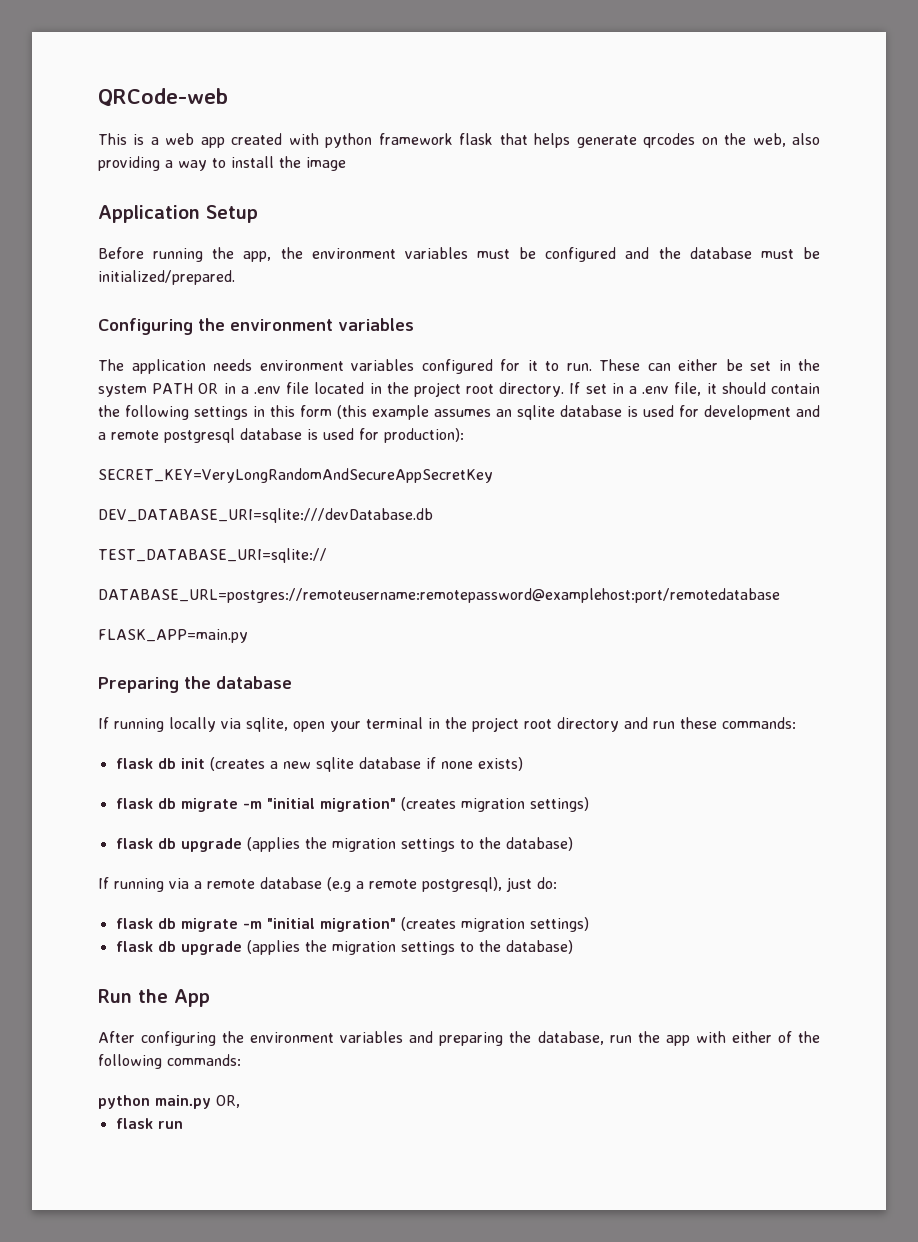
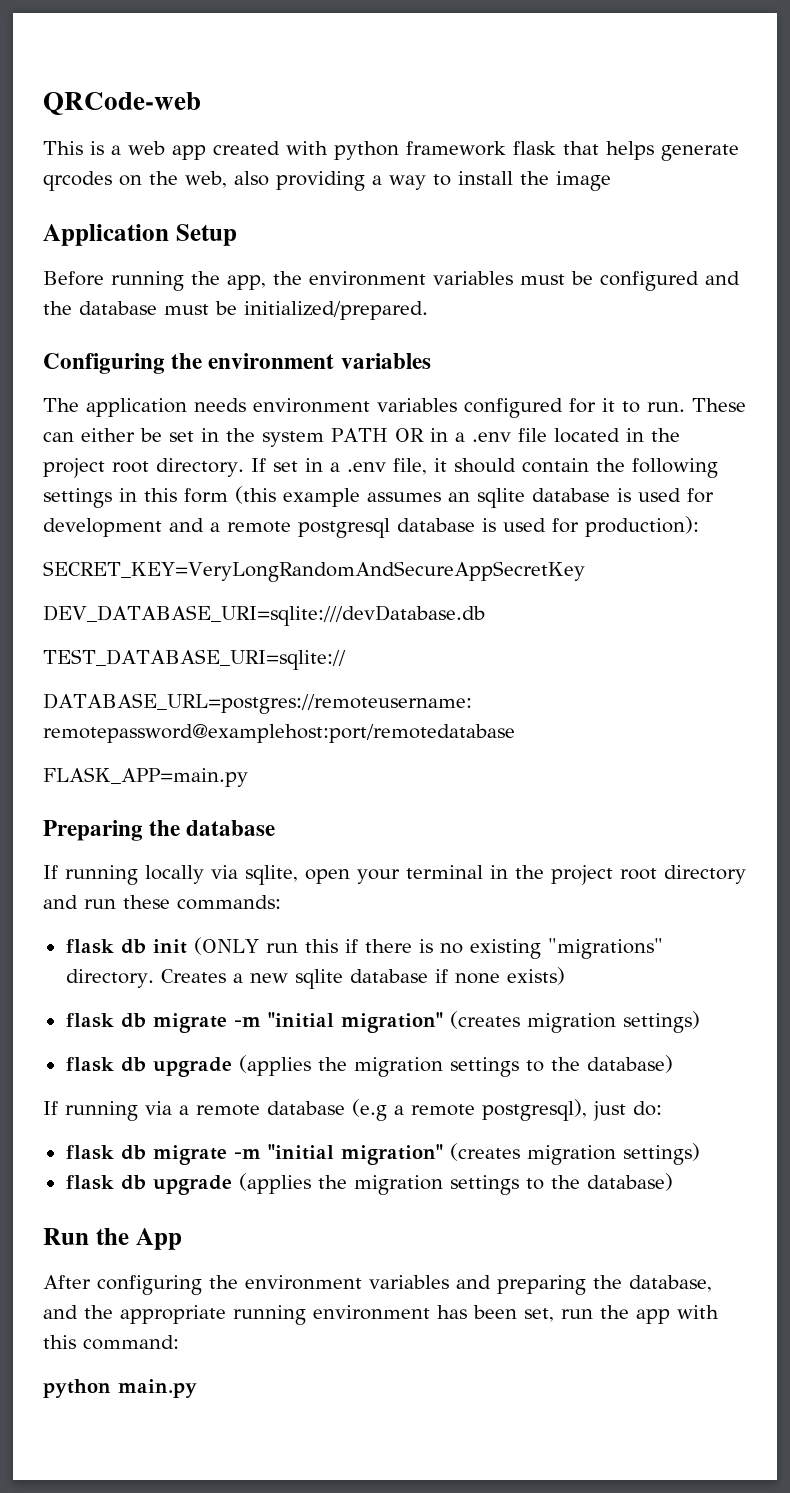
- flask db init (creates a new sqlite database if none exists)
+ flask db init (ONLY run this if there is no existing "migrations" directory. Creates a new sqlite database if none exists)
- After configuring the environment variables and preparing the database, run the app with either of the following commands:
+ After configuring the environment variables and preparing the database, and the appropriate running environment has been set, run the app with this command:
- python main.py OR,
- flask run
+ python main.py

